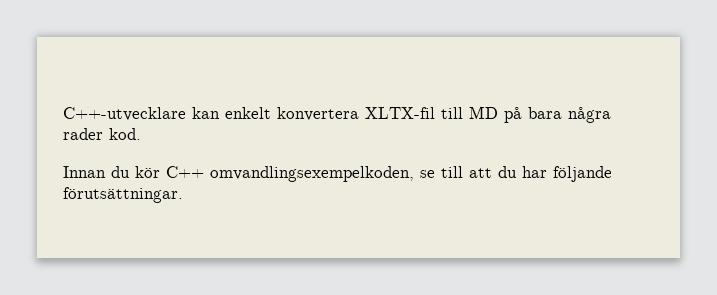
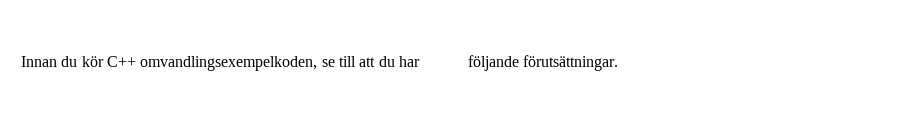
- C++-utvecklare kan enkelt konvertera XLTX-fil till MD på bara några rader kod.

